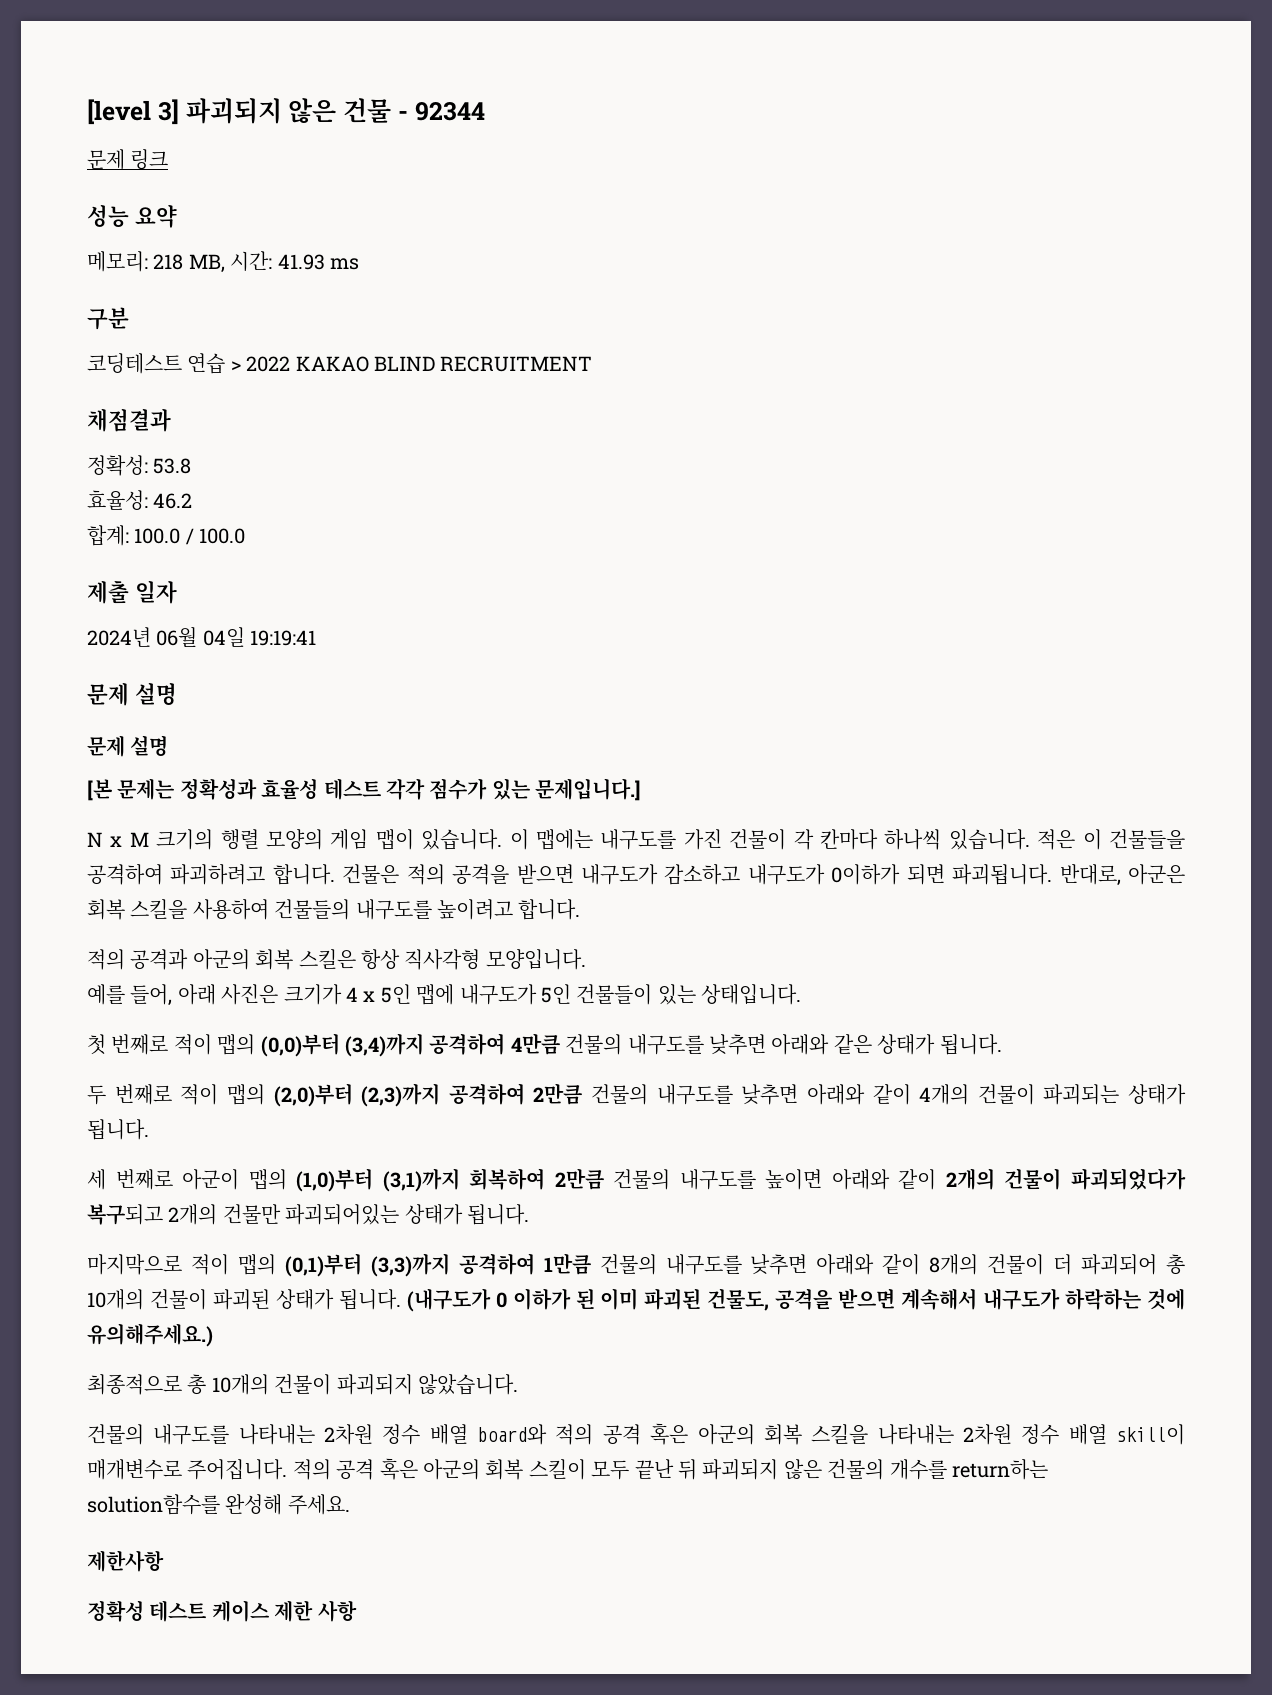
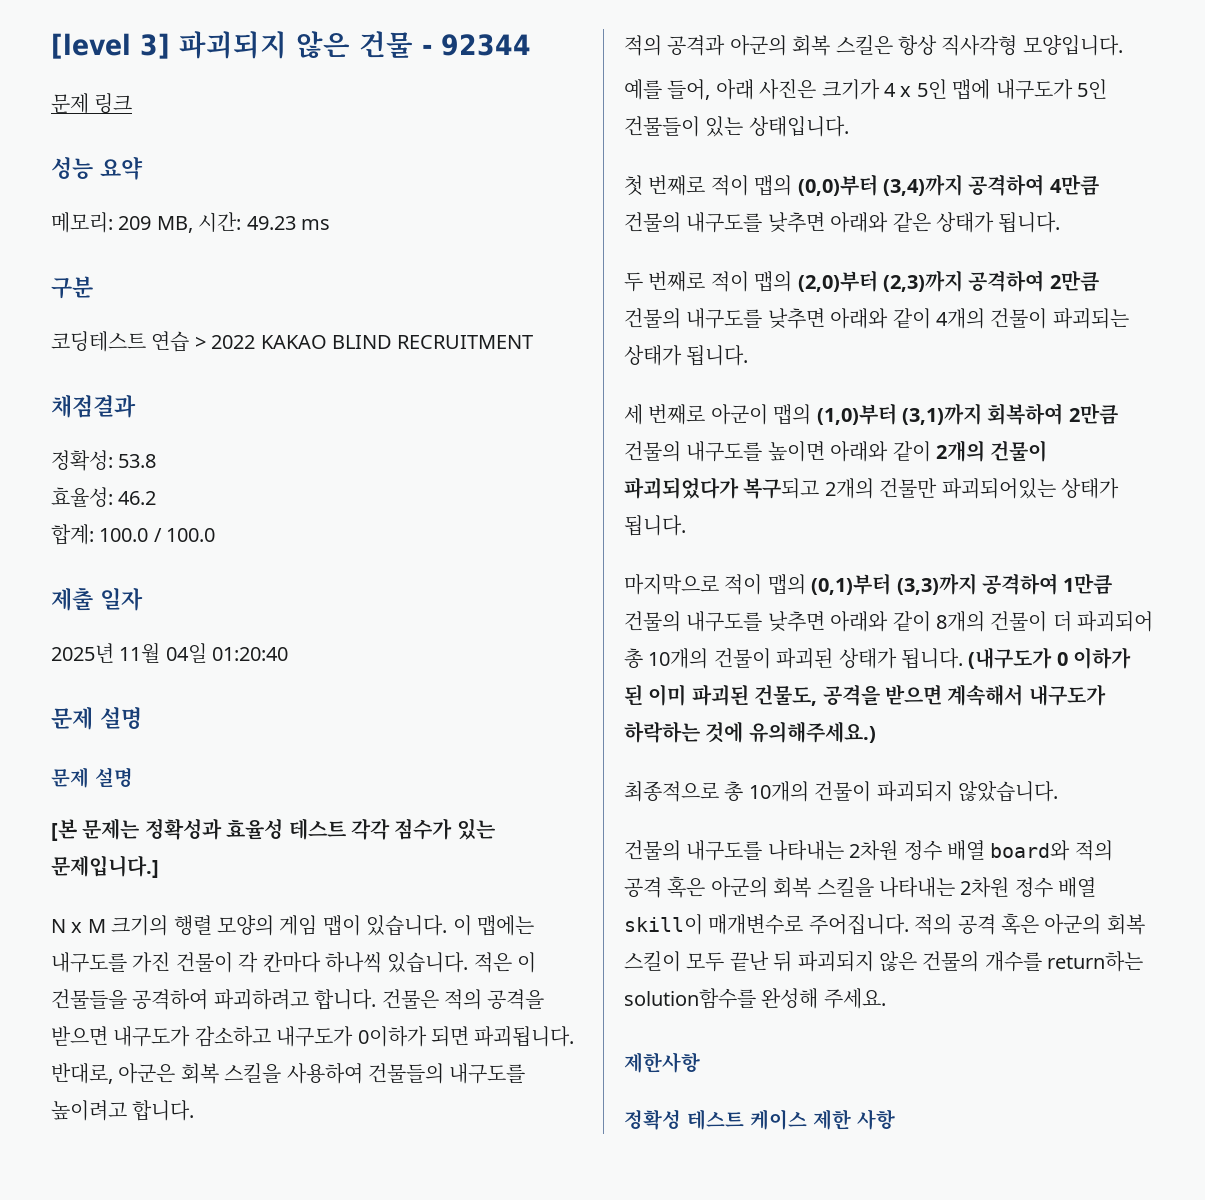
- 메모리: 218 MB, 시간: 41.93 ms
+ 메모리: 209 MB, 시간: 49.23 ms
- 2024년 06월 04일 19:19:41
+ 2025년 11월 04일 01:20:40

